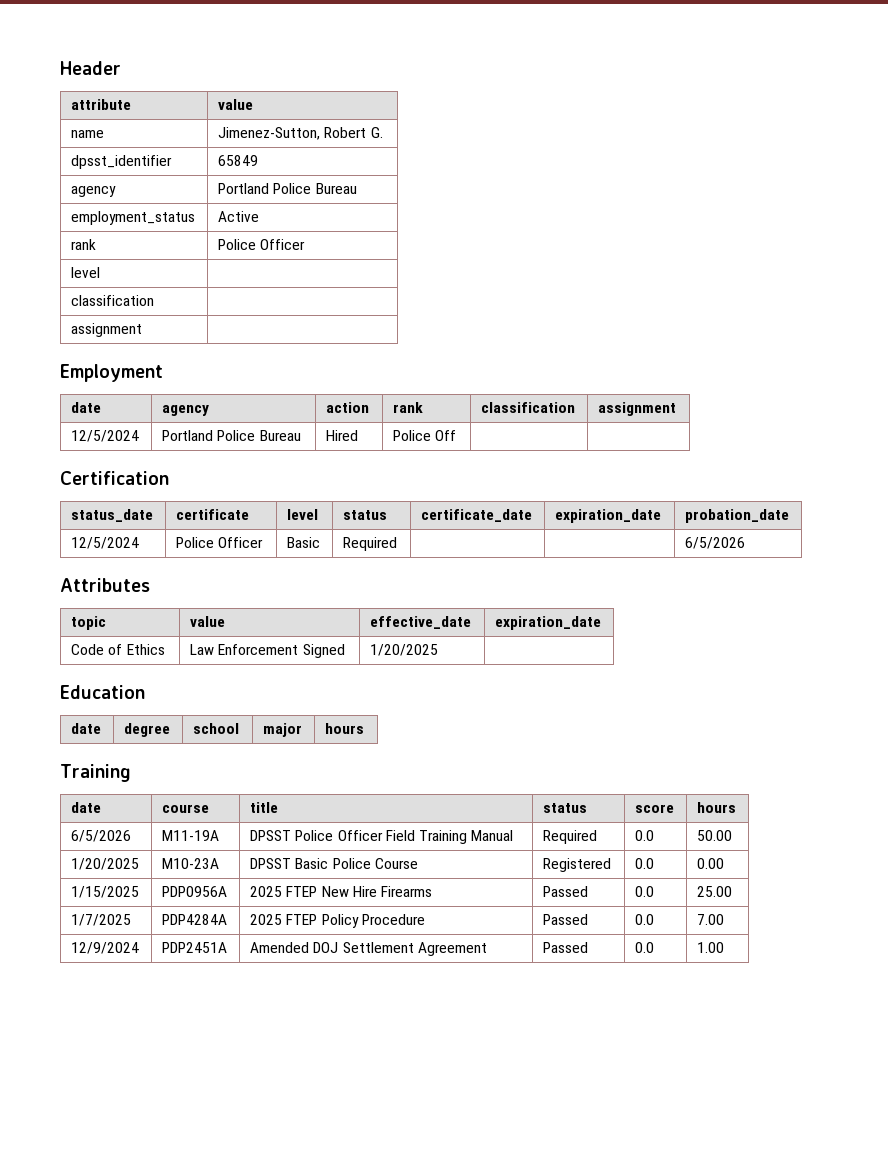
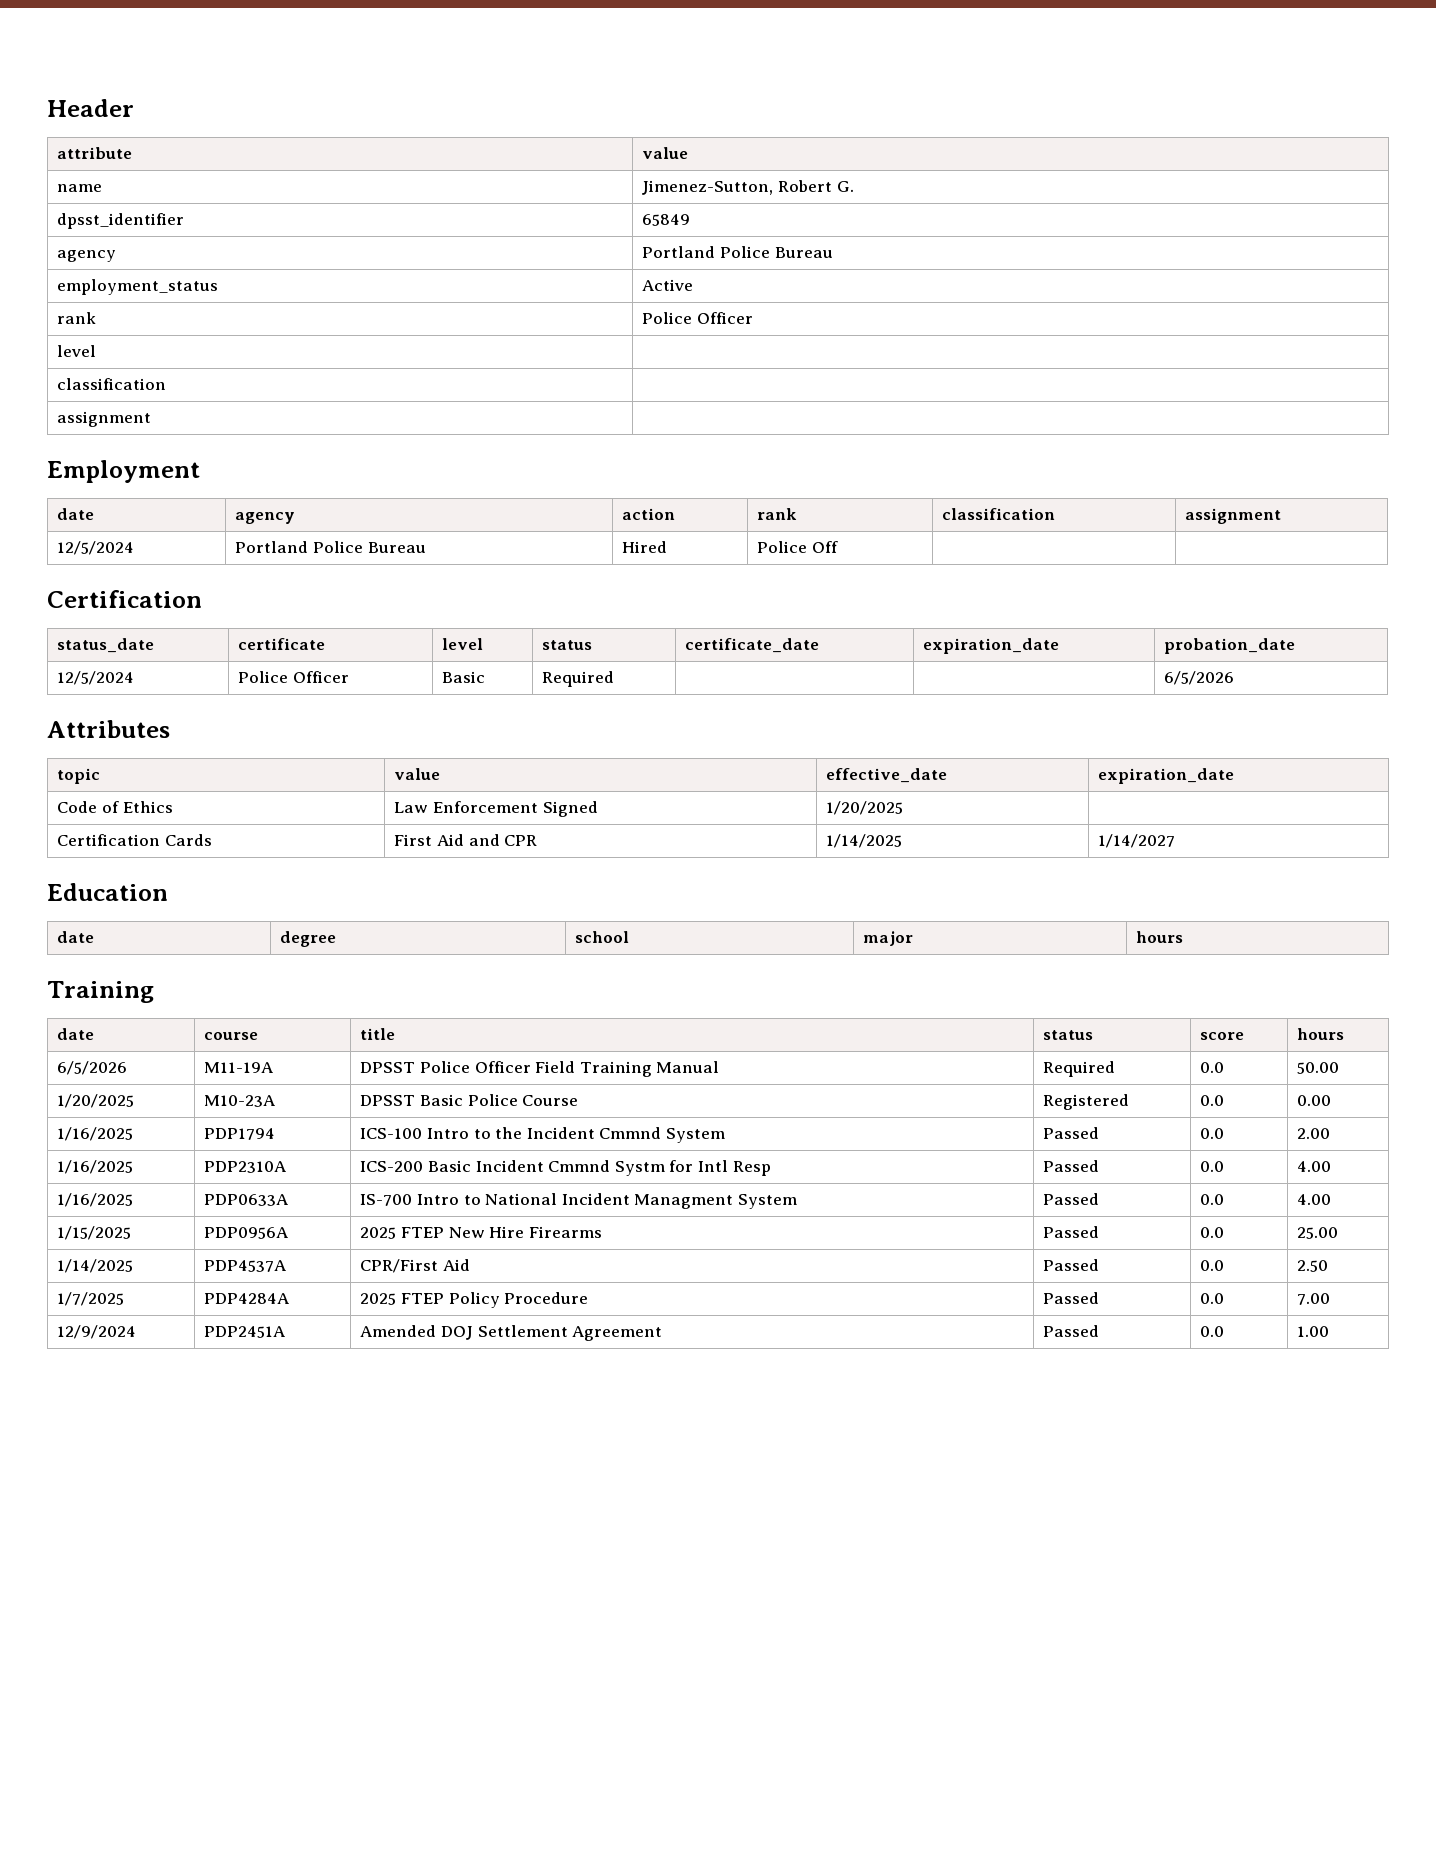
+ Certification Cards | First Aid and CPR | 1/14/2025 | 1/14/2027
+ 1/16/2025 | PDP1794 | ICS-100 Intro to the Incident Cmmnd System | Passed | 0.0 | 2.00
+ 1/16/2025 | PDP2310A | ICS-200 Basic Incident Cmmnd Systm for Intl Resp | Passed | 0.0 | 4.00
+ 1/16/2025 | PDP0633A | IS-700 Intro to National Incident Managment System | Passed | 0.0 | 4.00
+ 1/14/2025 | PDP4537A | CPR/First Aid | Passed | 0.0 | 2.50

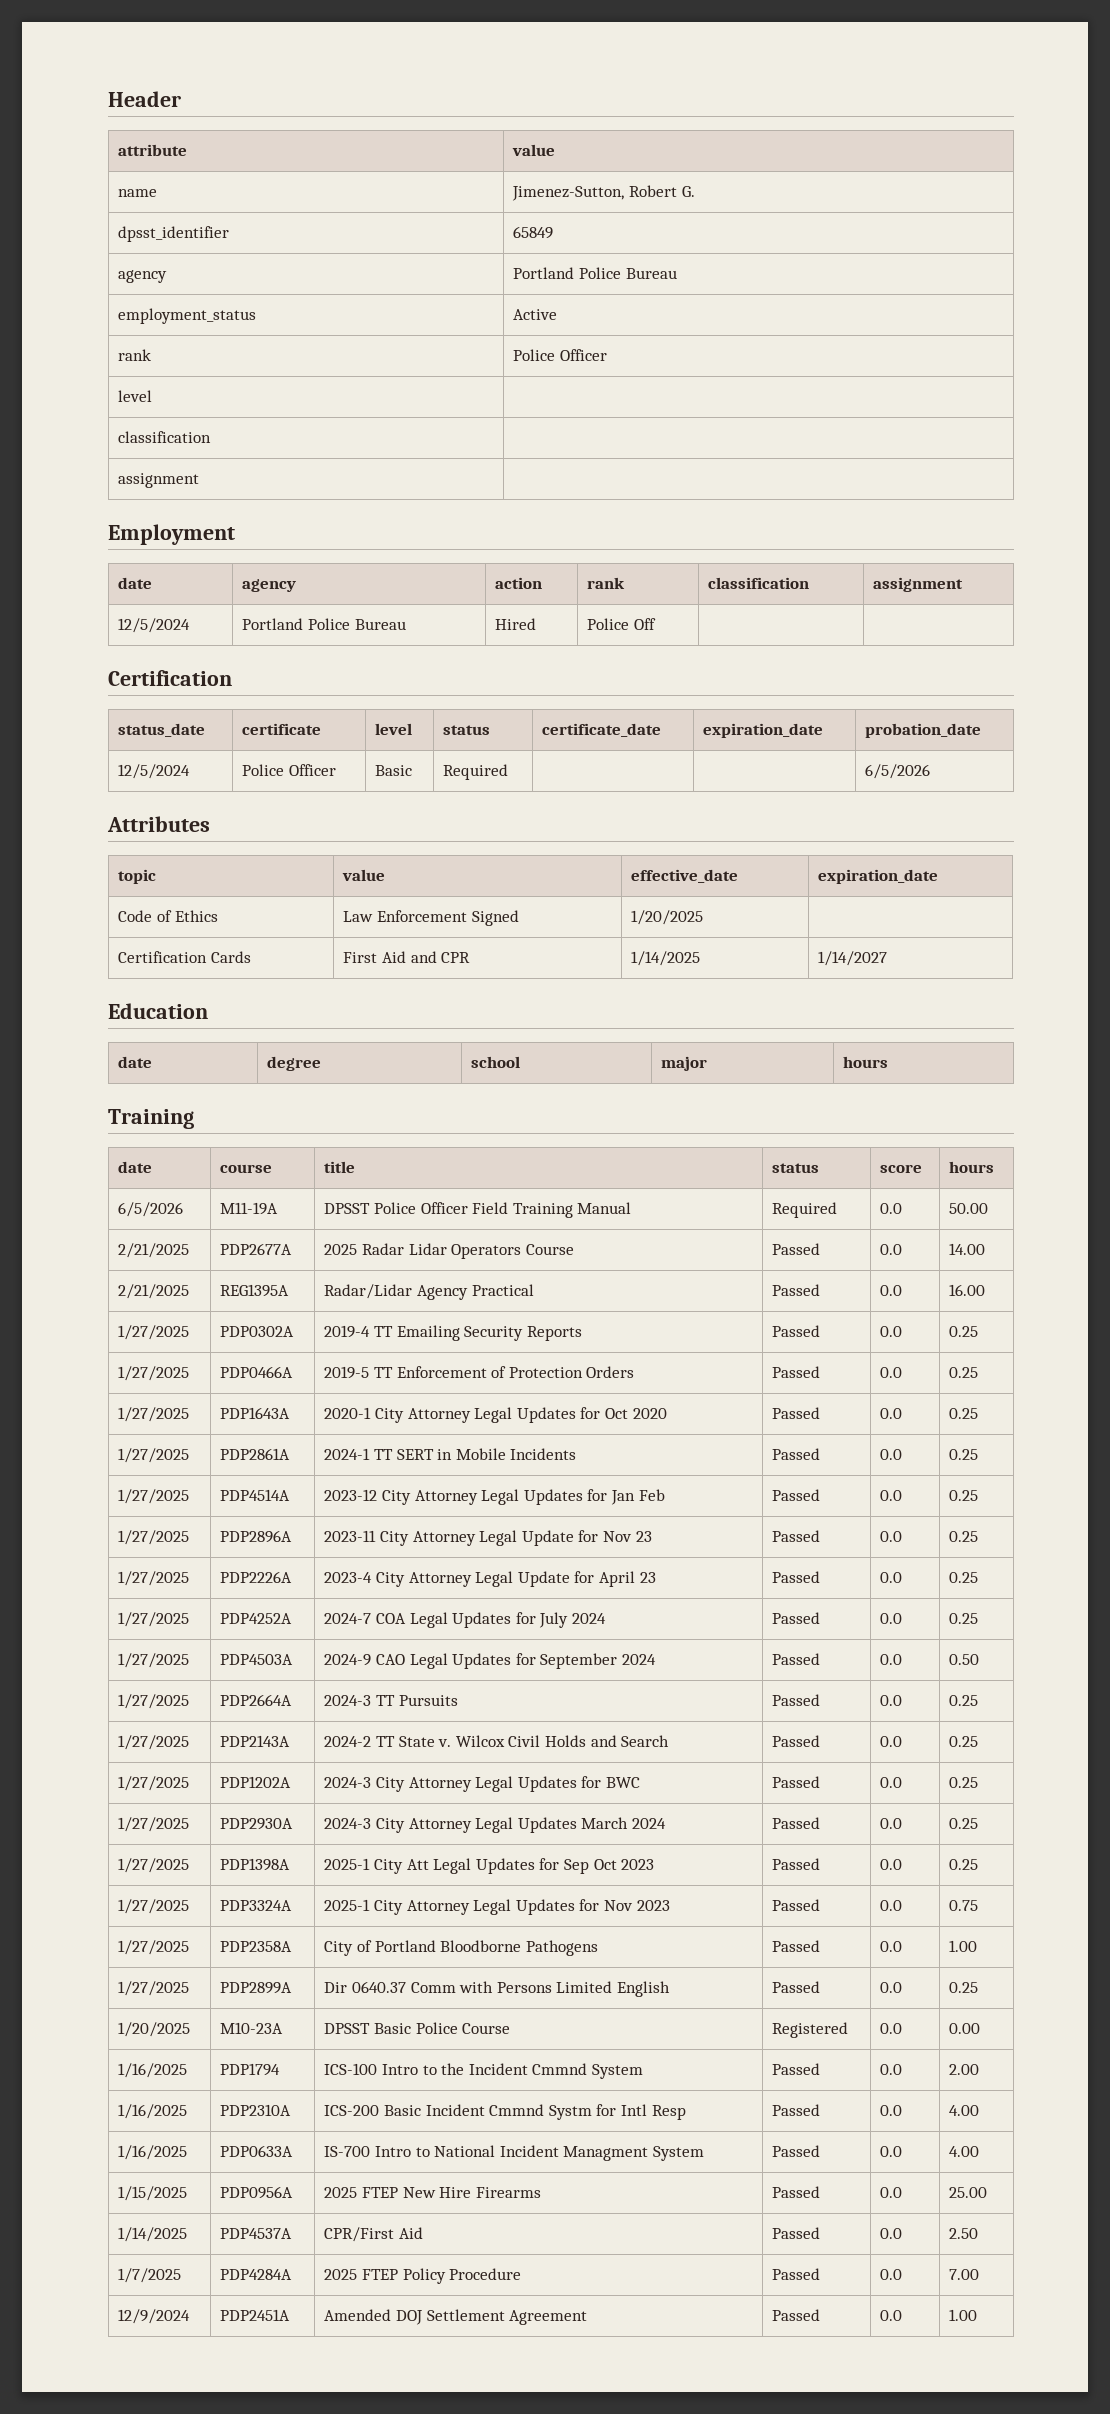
+ 2/21/2025 | PDP2677A | 2025 Radar Lidar Operators Course | Passed | 0.0 | 14.00
+ 2/21/2025 | REG1395A | Radar/Lidar Agency Practical | Passed | 0.0 | 16.00
+ 1/27/2025 | PDP0302A | 2019-4 TT Emailing Security Reports | Passed | 0.0 | 0.25
+ 1/27/2025 | PDP0466A | 2019-5 TT Enforcement of Protection Orders | Passed | 0.0 | 0.25
+ 1/27/2025 | PDP1643A | 2020-1 City Attorney Legal Updates for Oct 2020 | Passed | 0.0 | 0.25
+ 1/27/2025 | PDP2861A | 2024-1 TT SERT in Mobile Incidents | Passed | 0.0 | 0.25
+ 1/27/2025 | PDP4514A | 2023-12 City Attorney Legal Updates for Jan Feb | Passed | 0.0 | 0.25
+ 1/27/2025 | PDP2896A | 2023-11 City Attorney Legal Update for Nov 23 | Passed | 0.0 | 0.25
+ 1/27/2025 | PDP2226A | 2023-4 City Attorney Legal Update for April 23 | Passed | 0.0 | 0.25
+ 1/27/2025 | PDP4252A | 2024-7 COA Legal Updates for July 2024 | Passed | 0.0 | 0.25
+ 1/27/2025 | PDP4503A | 2024-9 CAO Legal Updates for September 2024 | Passed | 0.0 | 0.50
+ 1/27/2025 | PDP2664A | 2024-3 TT Pursuits | Passed | 0.0 | 0.25
+ 1/27/2025 | PDP2143A | 2024-2 TT State v. Wilcox Civil Holds and Search | Passed | 0.0 | 0.25
+ 1/27/2025 | PDP1202A | 2024-3 City Attorney Legal Updates for BWC | Passed | 0.0 | 0.25
+ 1/27/2025 | PDP2930A | 2024-3 City Attorney Legal Updates March 2024 | Passed | 0.0 | 0.25
+ 1/27/2025 | PDP1398A | 2025-1 City Att Legal Updates for Sep Oct 2023 | Passed | 0.0 | 0.25
+ 1/27/2025 | PDP3324A | 2025-1 City Attorney Legal Updates for Nov 2023 | Passed | 0.0 | 0.75
+ 1/27/2025 | PDP2358A | City of Portland Bloodborne Pathogens | Passed | 0.0 | 1.00
+ 1/27/2025 | PDP2899A | Dir 0640.37 Comm with Persons Limited English | Passed | 0.0 | 0.25

